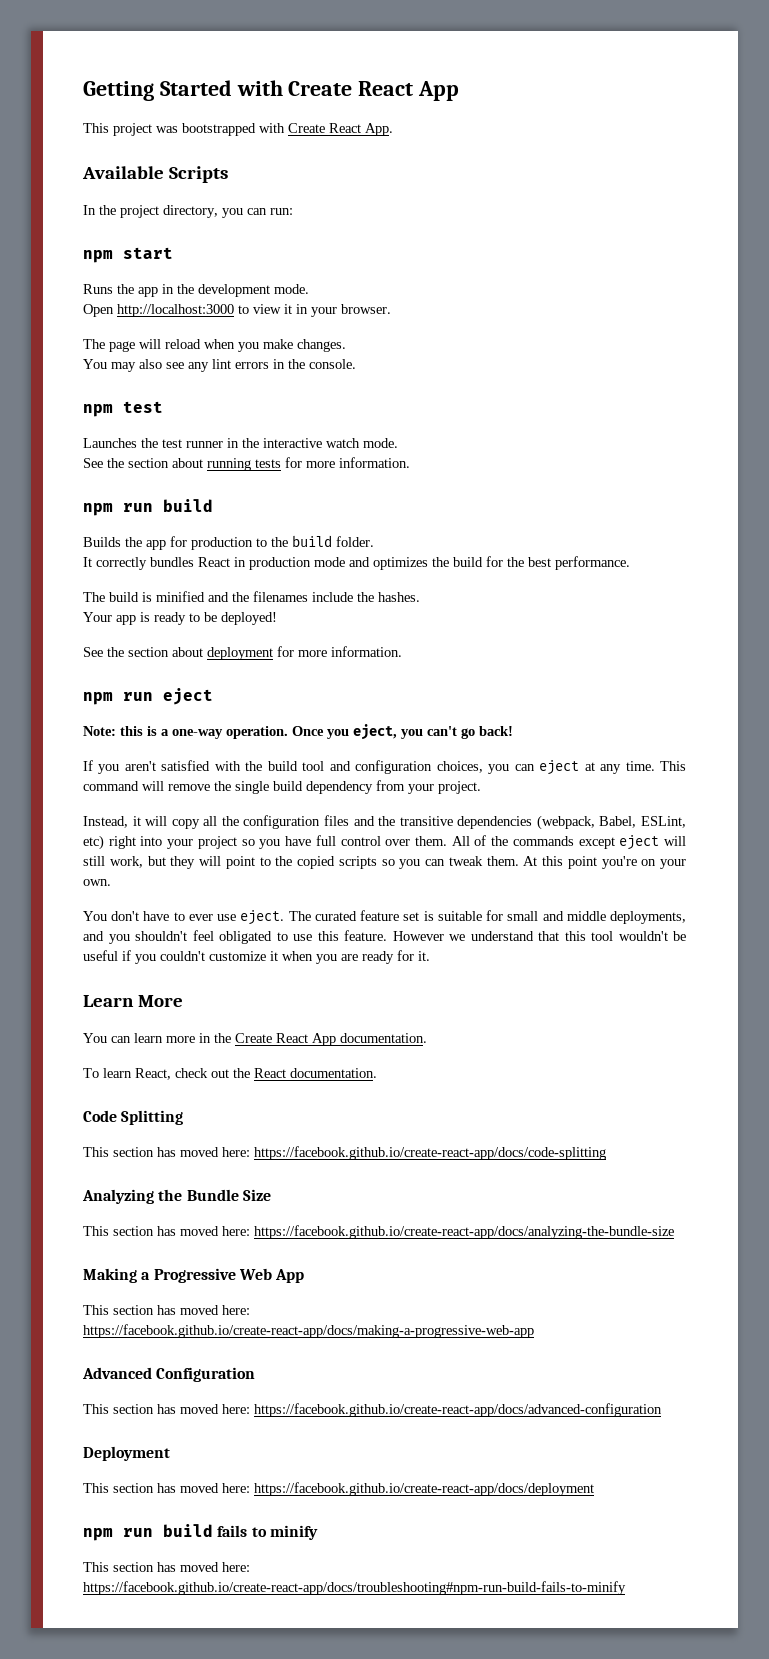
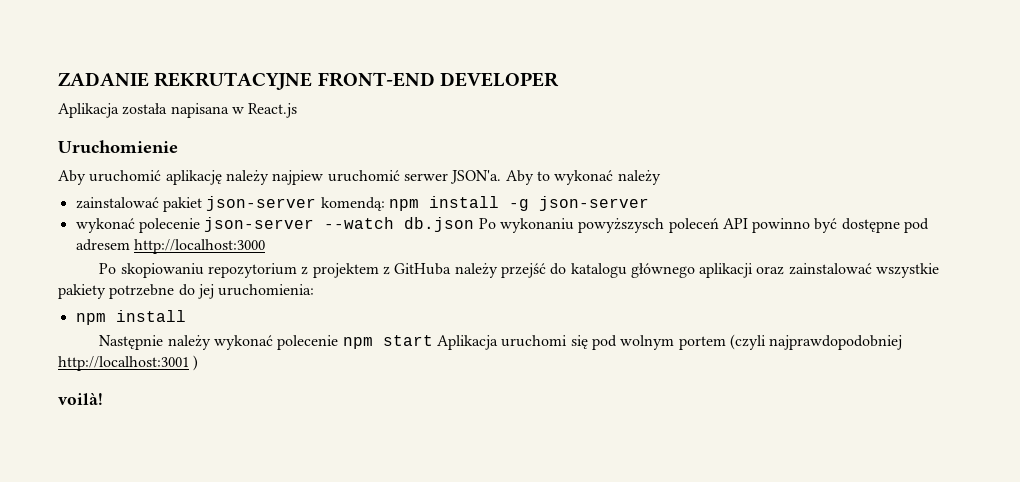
- Getting Started with Create React App
- This project was bootstrapped with Create React App.
- Available Scripts
- In the project directory, you can run:
- npm start
- Runs the app in the development mode.
- Open http://localhost:3000 to view it in your browser.
- The page will reload when you make changes.
- You may also see any lint errors in the console.
- npm test
- Launches the test runner in the interactive watch mode.
- See the section about running tests for more information.
- npm run build
- Builds the app for production to the build folder.
- It correctly bundles React in production mode and optimizes the build for the best performance.
- The build is minified and the filenames include the hashes.
- Your app is ready to be deployed!
- See the section about deployment for more information.
- npm run eject
- Note: this is a one-way operation. Once you eject, you can't go back!
- If you aren't satisfied with the build tool and configuration choices, you can eject at any time. This command will remove the single build dependency from your project.
- Instead, it will copy all the configuration files and the transitive dependencies (webpack, Babel, ESLint, etc) right into your project so you have full control over them. All of the commands except eject will still work, but they will point to the copied scripts so you can tweak them. At this point you're on your own.
- You don't have to ever use eject. The curated feature set is suitable for small and middle deployments, and you shouldn't feel obligated to use this feature. However we understand that this tool wouldn't be useful if you couldn't customize it when you are ready for it.
- Learn More
- You can learn more in the Create React App documentation.
- To learn React, check out the React documentation.
- Code Splitting
- This section has moved here: https://facebook.github.io/create-react-app/docs/code-splitting
- Analyzing the Bundle Size
- This section has moved here: https://facebook.github.io/create-react-app/docs/analyzing-the-bundle-size
- Making a Progressive Web App
- This section has moved here: https://facebook.github.io/create-react-app/docs/making-a-progressive-web-app
- Advanced Configuration
- This section has moved here: https://facebook.github.io/create-react-app/docs/advanced-configuration
- Deployment
- This section has moved here: https://facebook.github.io/create-react-app/docs/deployment
- npm run build fails to minify
- This section has moved here: https://facebook.github.io/create-react-app/docs/troubleshooting#npm-run-build-fails-to-minify
+ ZADANIE REKRUTACYJNE FRONT-END DEVELOPER
+ Aplikacja została napisana w React.js
+ Uruchomienie
+ Aby uruchomić aplikację należy najpiew uruchomić serwer JSON'a. Aby to wykonać należy
+ zainstalować pakiet json-server komendą: npm install -g json-server
+ wykonać polecenie json-server --watch db.json Po wykonaniu powyższysch poleceń API powinno być dostępne pod adresem http://localhost:3000
+ Po skopiowaniu repozytorium z projektem z GitHuba należy przejść do katalogu głównego aplikacji oraz zainstalować wszystkie pakiety potrzebne do jej uruchomienia:
+ npm install
+ Następnie należy wykonać polecenie npm start Aplikacja uruchomi się pod wolnym portem (czyli najprawdopodobniej http://localhost:3001 )
+ voilà!

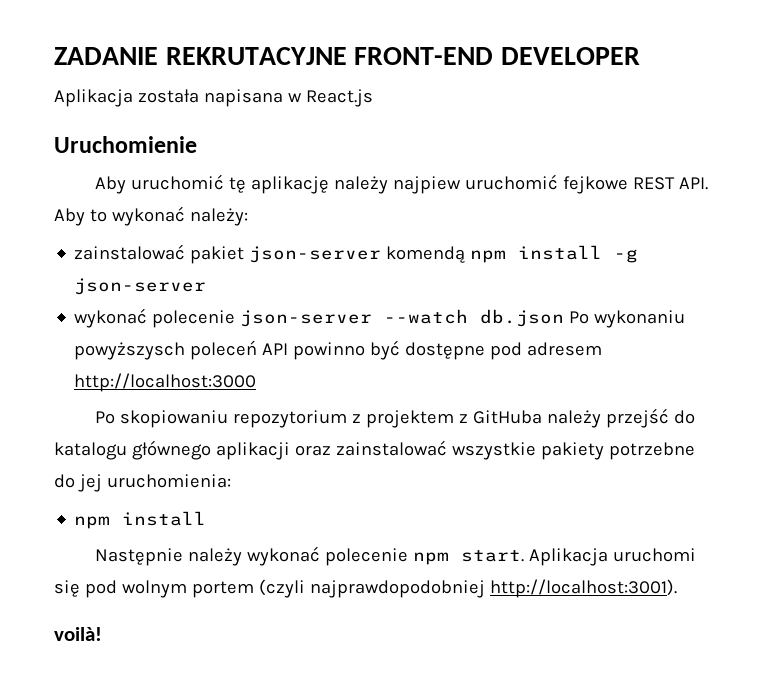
- Aby uruchomić aplikację należy najpiew uruchomić serwer JSON'a. Aby to wykonać należy
+ Aby uruchomić tę aplikację należy najpiew uruchomić fejkowe REST API. Aby to wykonać należy:
- zainstalować pakiet json-server komendą: npm install -g json-server
+ zainstalować pakiet json-server komendą npm install -g json-server
- Następnie należy wykonać polecenie npm start Aplikacja uruchomi się pod wolnym portem (czyli najprawdopodobniej http://localhost:3001 )
+ Następnie należy wykonać polecenie npm start. Aplikacja uruchomi się pod wolnym portem (czyli najprawdopodobniej http://localhost:3001).

